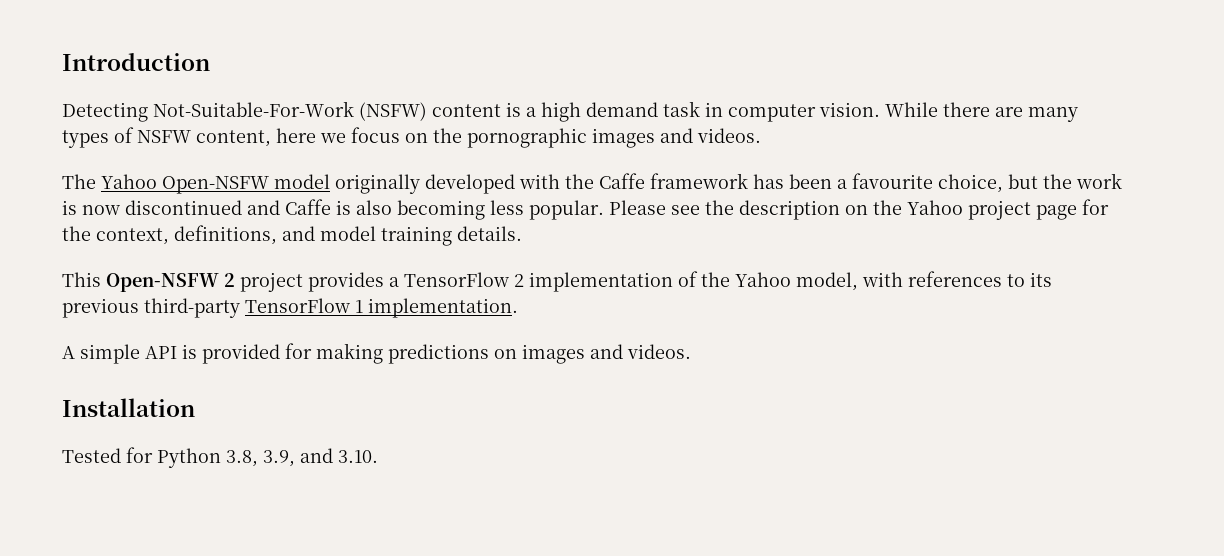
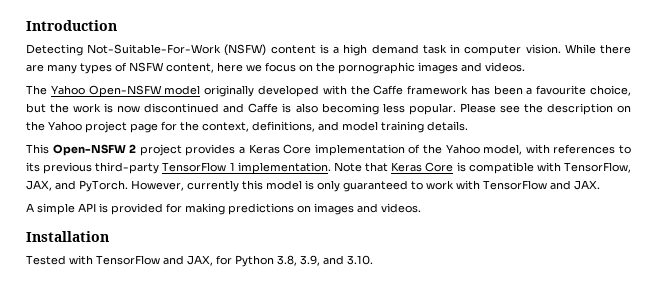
- This Open-NSFW 2 project provides a TensorFlow 2 implementation of the Yahoo model, with references to its previous third-party TensorFlow 1 implementation.
+ This Open-NSFW 2 project provides a Keras Core implementation of the Yahoo model, with references to its previous third-party TensorFlow 1 implementation. Note that Keras Core is compatible with TensorFlow, JAX, and PyTorch. However, currently this model is only guaranteed to work with TensorFlow and JAX.
- Tested for Python 3.8, 3.9, and 3.10.
+ Tested with TensorFlow and JAX, for Python 3.8, 3.9, and 3.10.

